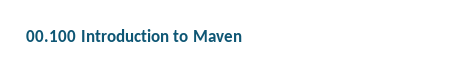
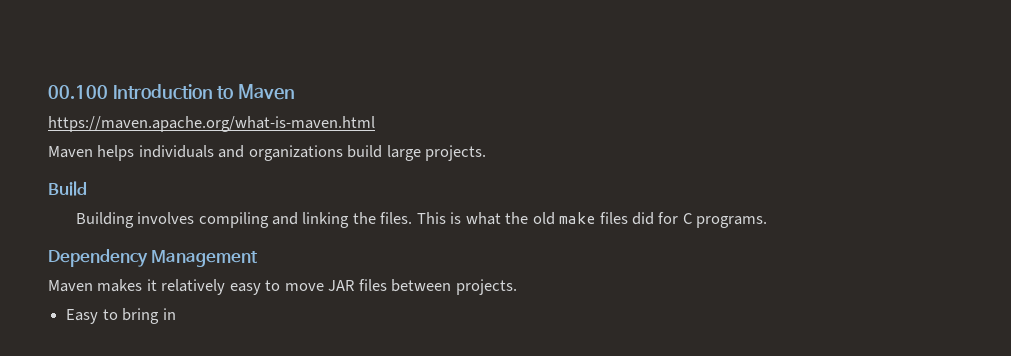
+ https://maven.apache.org/what-is-maven.html
+ Maven helps individuals and organizations build large projects.
+ Build
+ Building involves compiling and linking the files. This is what the old make files did for C programs.
+ Dependency Management
+ Maven makes it relatively easy to move JAR files between projects.
+ Easy to bring in

